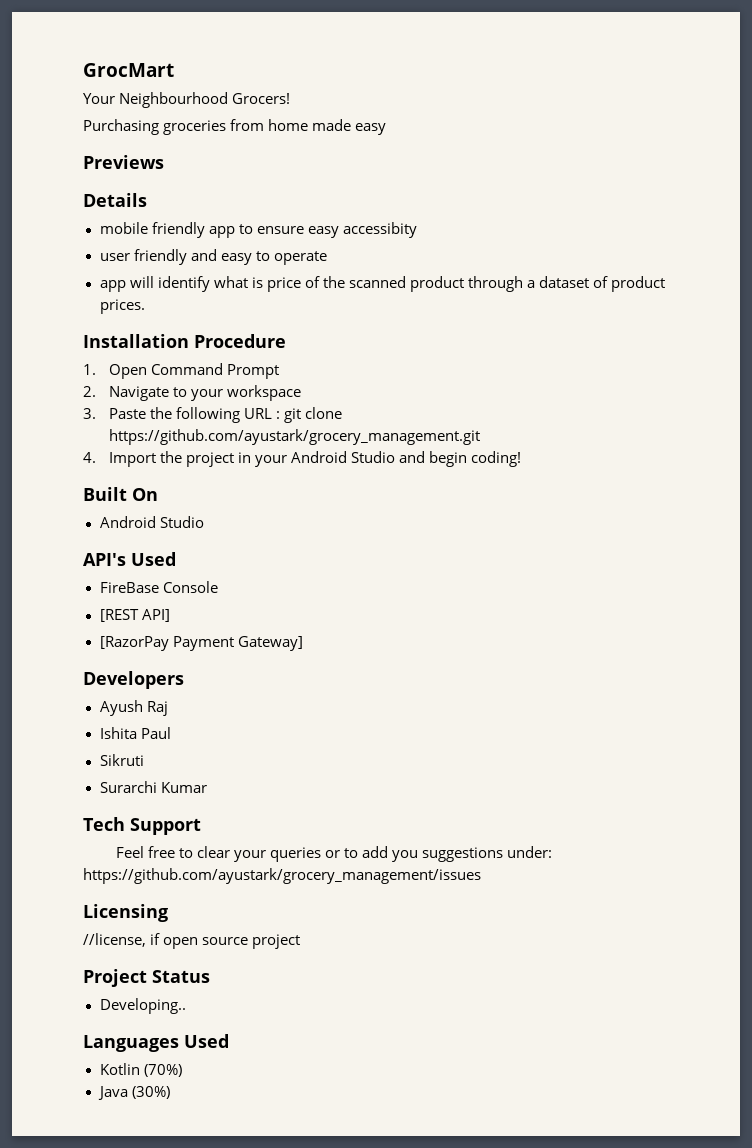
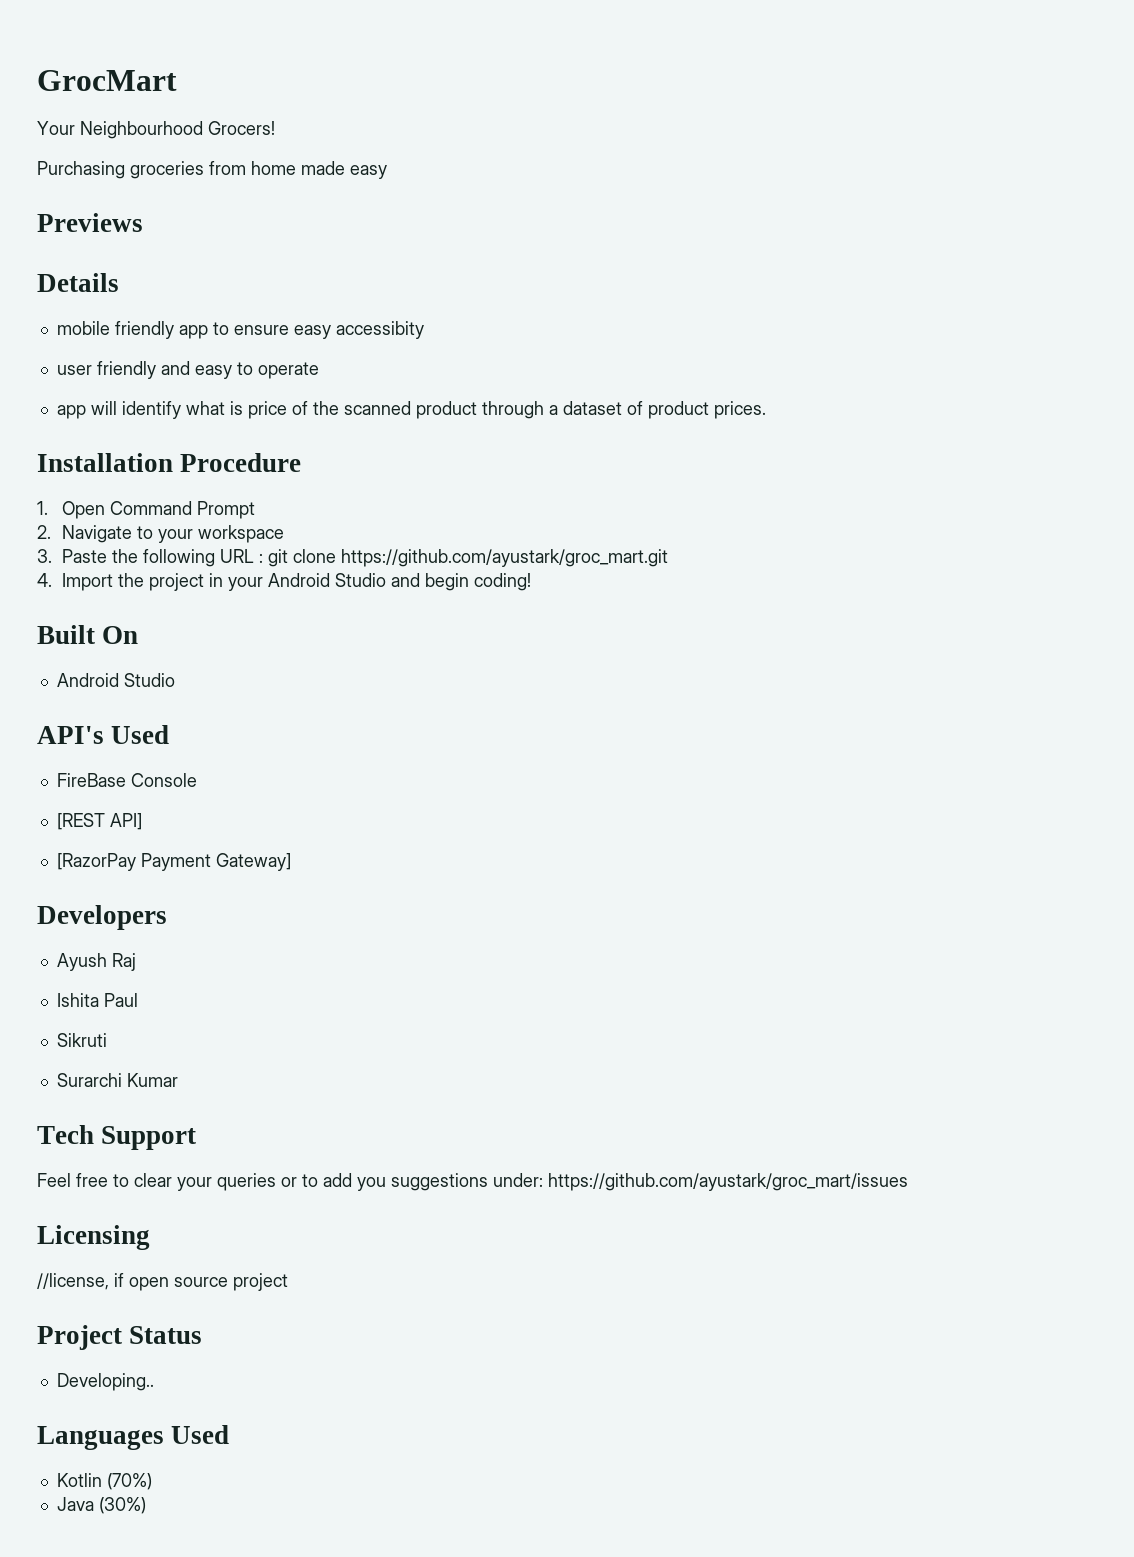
- 3. Paste the following URL : git clone https://github.com/ayustark/grocery_management.git
+ 3. Paste the following URL : git clone https://github.com/ayustark/groc_mart.git
- Feel free to clear your queries or to add you suggestions under: https://github.com/ayustark/grocery_management/issues
+ Feel free to clear your queries or to add you suggestions under: https://github.com/ayustark/groc_mart/issues

